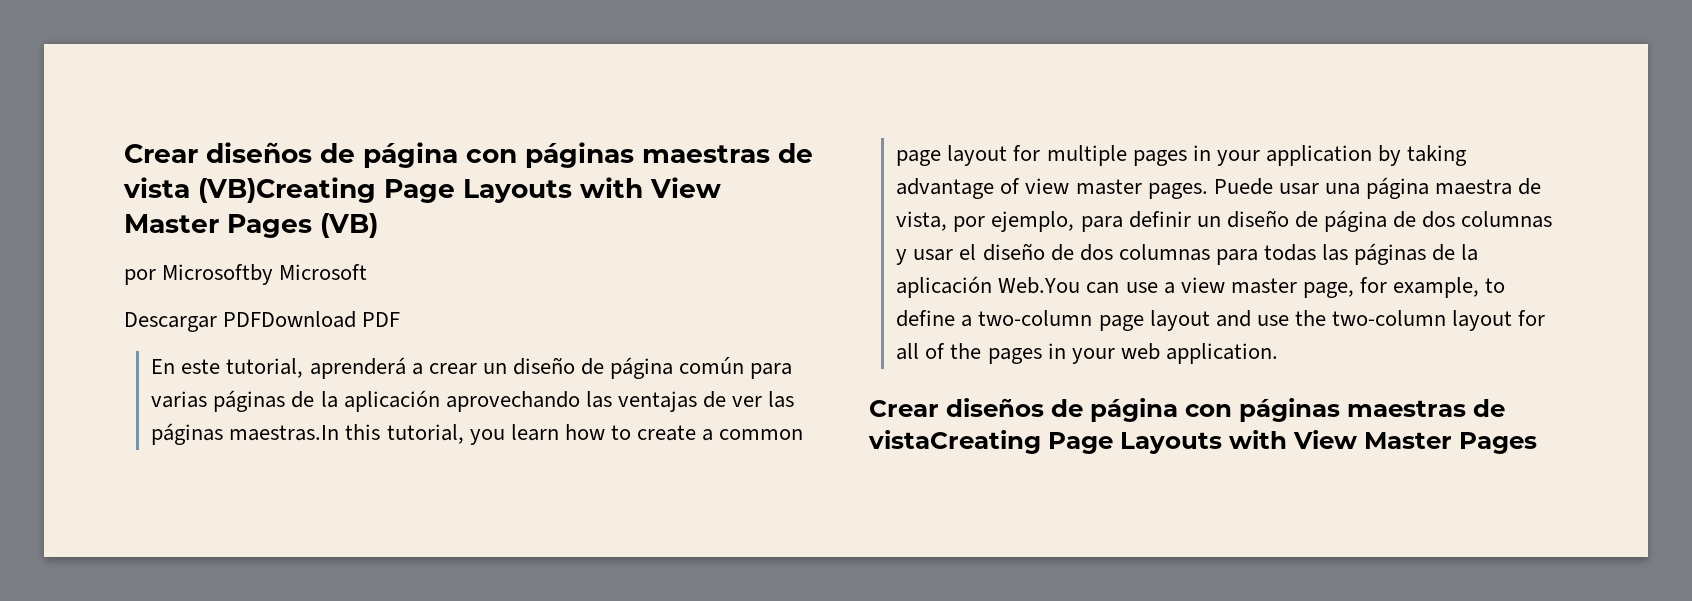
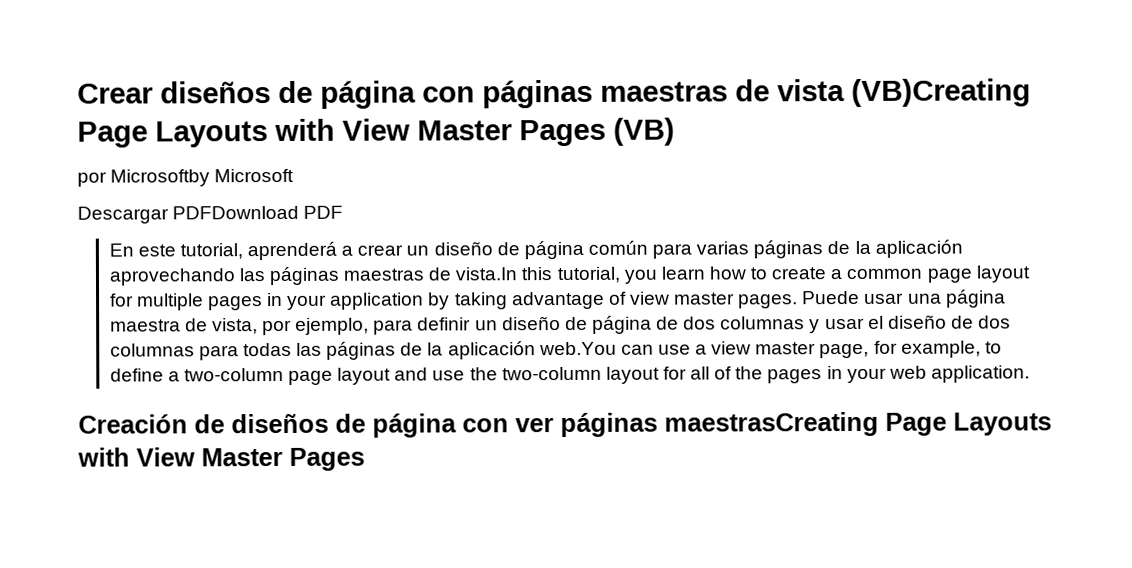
- En este tutorial, aprenderá a crear un diseño de página común para varias páginas de la aplicación aprovechando las ventajas de ver las páginas maestras.In this tutorial, you learn how to create a common page layout for multiple pages in your application by taking advantage of view master pages.
+ En este tutorial, aprenderá a crear un diseño de página común para varias páginas de la aplicación aprovechando las páginas maestras de vista.In this tutorial, you learn how to create a common page layout for multiple pages in your application by taking advantage of view master pages.
- Puede usar una página maestra de vista, por ejemplo, para definir un diseño de página de dos columnas y usar el diseño de dos columnas para todas las páginas de la aplicación Web.You can use a view master page, for example, to define a two-column page layout and use the two-column layout for all of the pages in your web application.
+ Puede usar una página maestra de vista, por ejemplo, para definir un diseño de página de dos columnas y usar el diseño de dos columnas para todas las páginas de la aplicación web.You can use a view master page, for example, to define a two-column page layout and use the two-column layout for all of the pages in your web application.
- Crear diseños de página con páginas maestras de vistaCreating Page Layouts with View Master Pages
+ Creación de diseños de página con ver páginas maestrasCreating Page Layouts with View Master Pages

